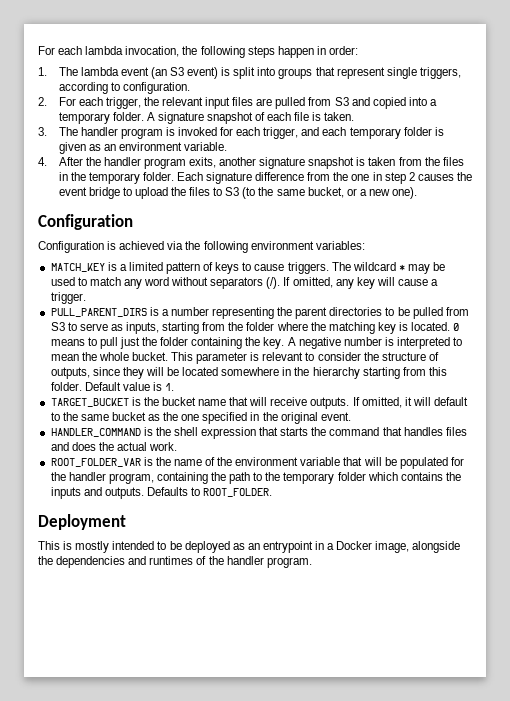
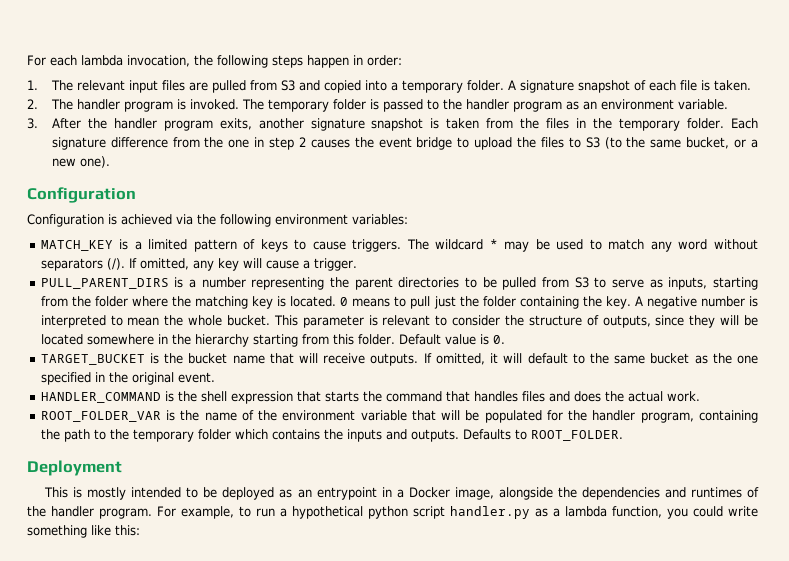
- 1. The lambda event (an S3 event) is split into groups that represent single triggers, according to configuration.
- 2. For each trigger, the relevant input files are pulled from S3 and copied into a temporary folder.
+ 1. The relevant input files are pulled from S3 and copied into a temporary folder.
- 3. The handler program is invoked for each trigger, and each temporary folder is given as an environment variable.
+ 2. The handler program is invoked. The temporary folder is passed to the handler program as an environment variable.
- 4. After the handler program exits, another signature snapshot is taken from the files in the temporary folder.
+ 3. After the handler program exits, another signature snapshot is taken from the files in the temporary folder.
- Default value is 1.
+ Default value is 0.
+ For example, to run a hypothetical python script handler.py as a lambda function, you could write something like this:

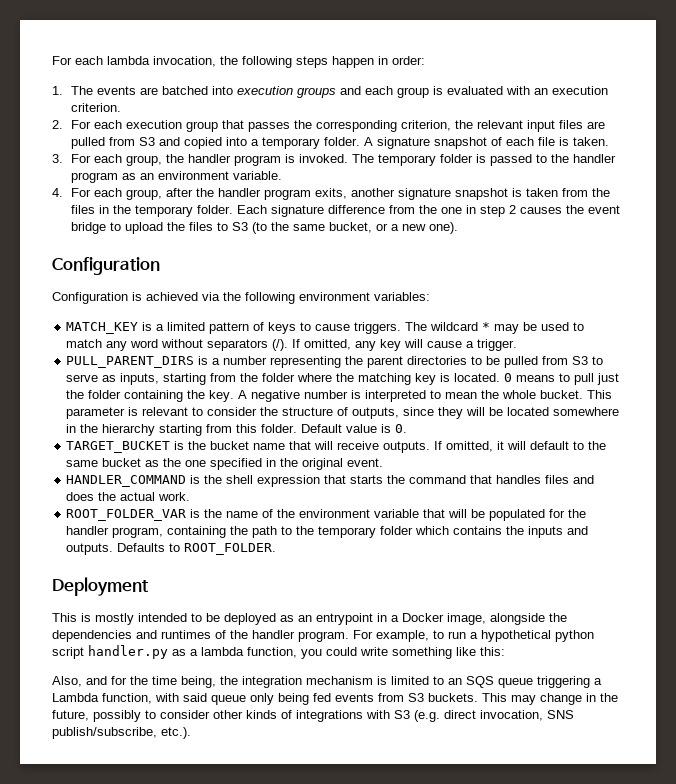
- 1. The relevant input files are pulled from S3 and copied into a temporary folder.
+ 1. The events are batched into execution groups and each group is evaluated with an execution criterion.
+ 2. For each execution group that passes the corresponding criterion, the relevant input files are pulled from S3 and copied into a temporary folder.
- 2. The handler program is invoked.
+ 3. For each group, the handler program is invoked.
- 3. After the handler program exits, another signature snapshot is taken from the files in the temporary folder.
+ 4. For each group, after the handler program exits, another signature snapshot is taken from the files in the temporary folder.
+ Also, and for the time being, the integration mechanism is limited to an SQS queue triggering a Lambda function, with said queue only being fed events from S3 buckets. This may change in the future, possibly to consider other kinds of integrations with S3 (e.g. direct invocation, SNS publish/subscribe, etc.).

